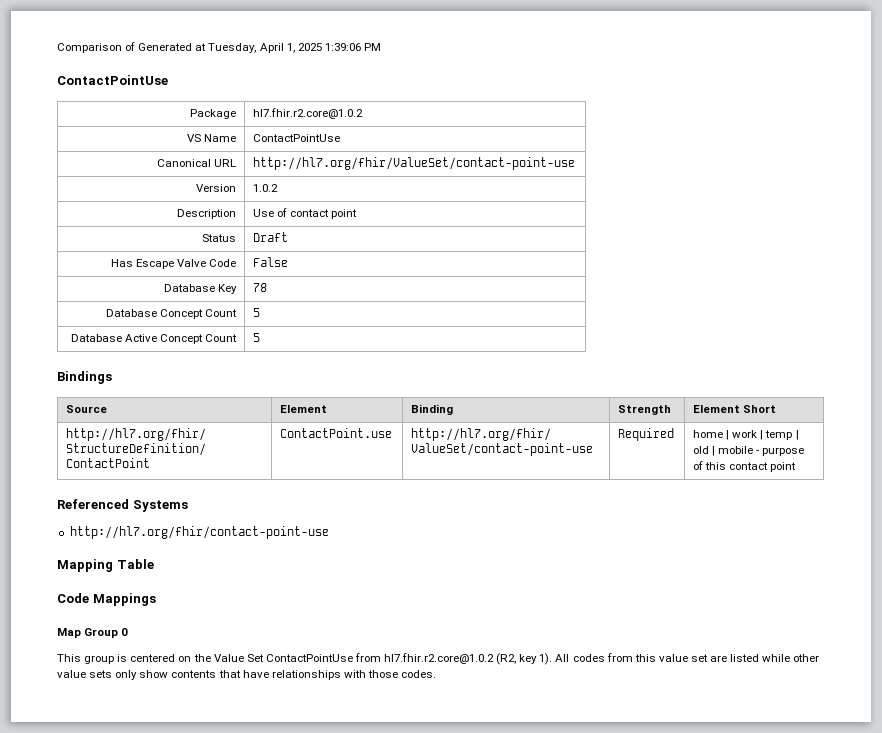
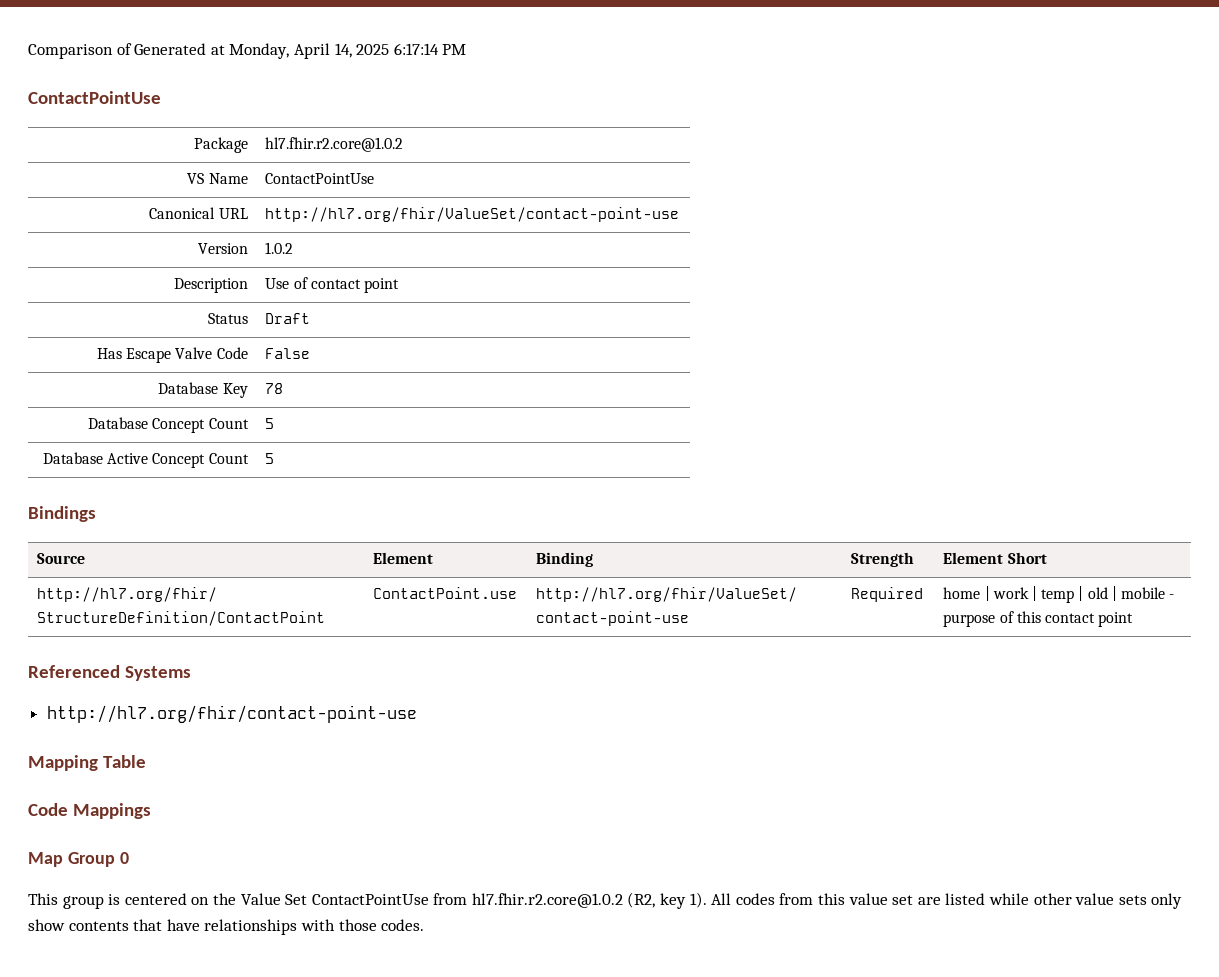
- Comparison of Generated at Tuesday, April 1, 2025 1:39:06 PM
+ Comparison of Generated at Monday, April 14, 2025 6:17:14 PM

